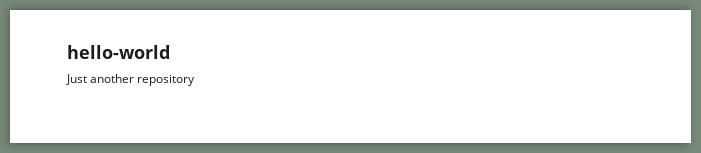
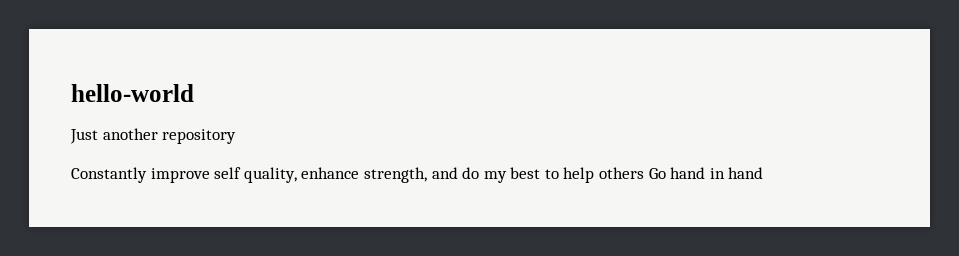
+ Constantly improve self quality, enhance strength, and do my best to help others Go hand in hand

